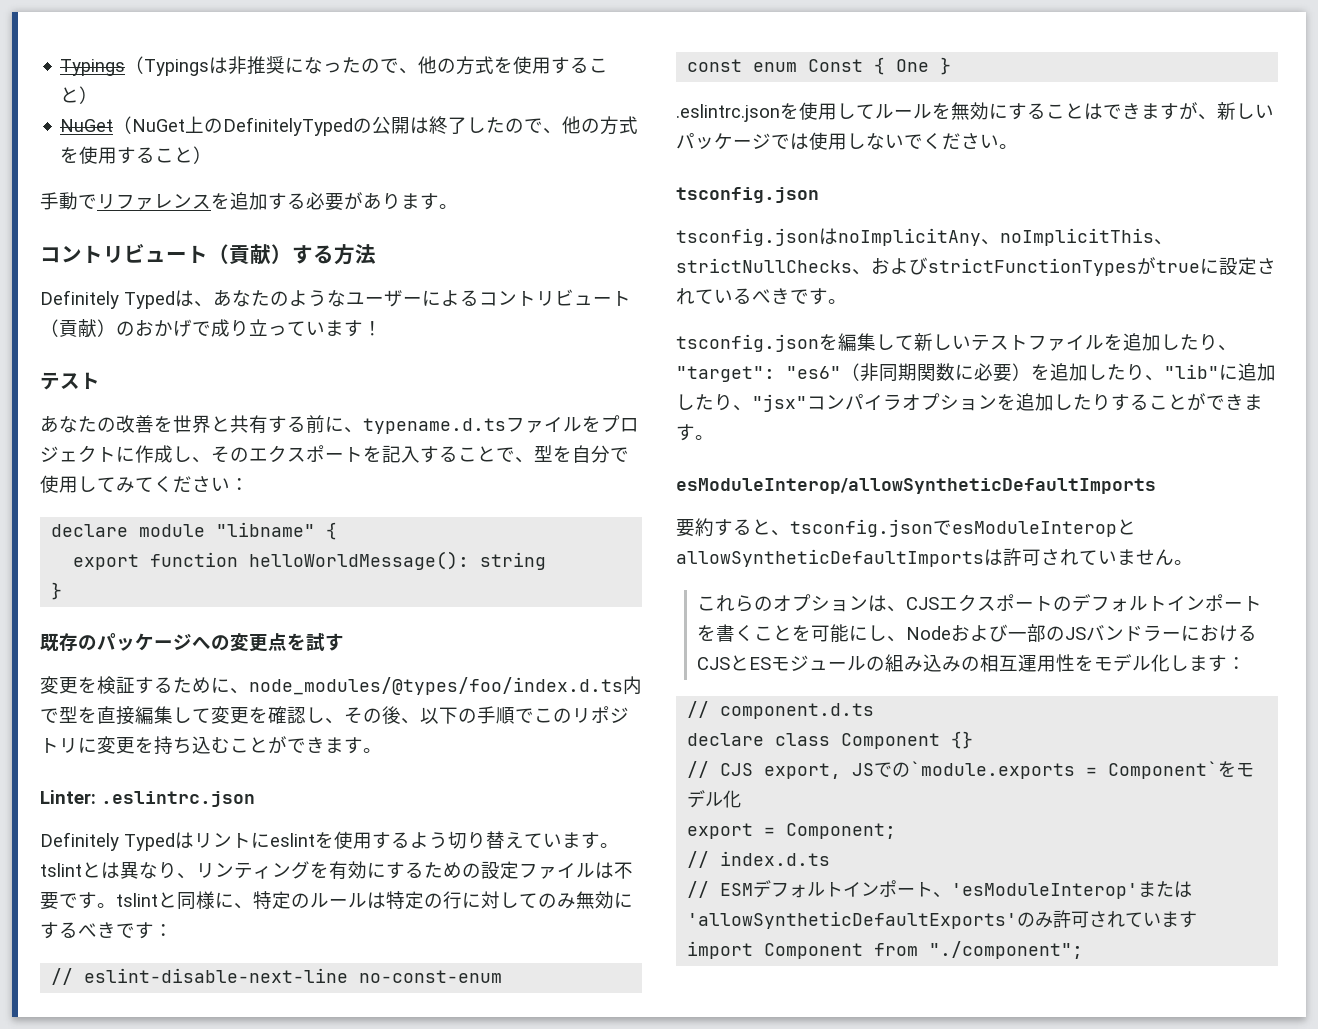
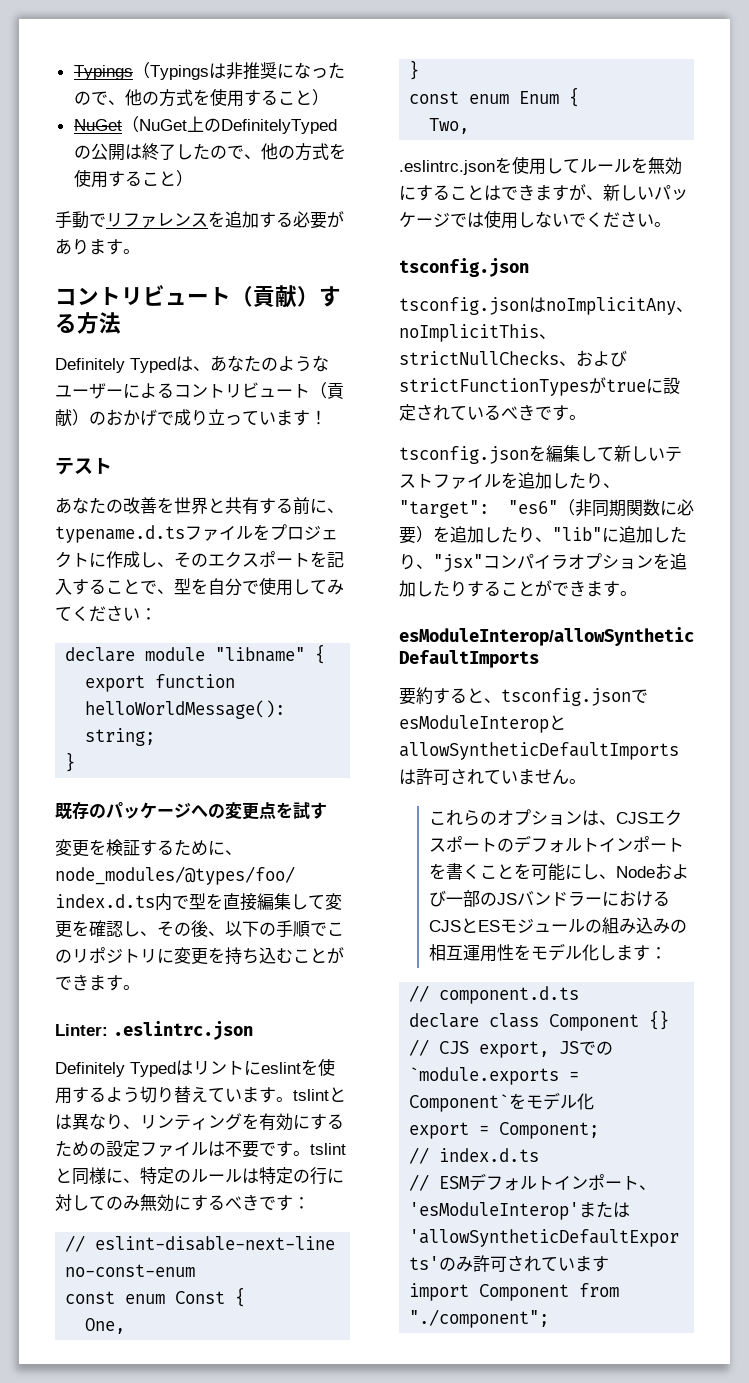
- export function helloWorldMessage(): string
+ export function helloWorldMessage(): string;
- const enum Const { One }
+ const enum Const {
+ One,
+ }
+ const enum Enum {
+ Two,

